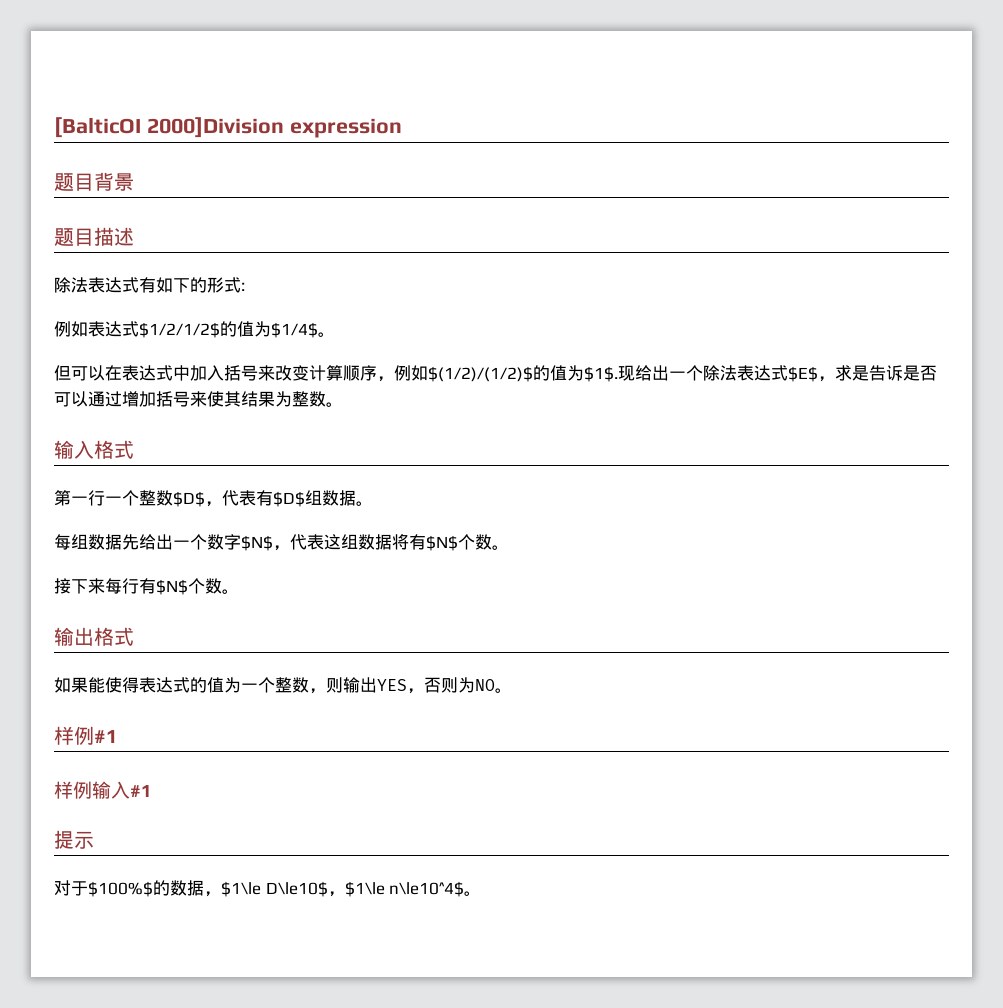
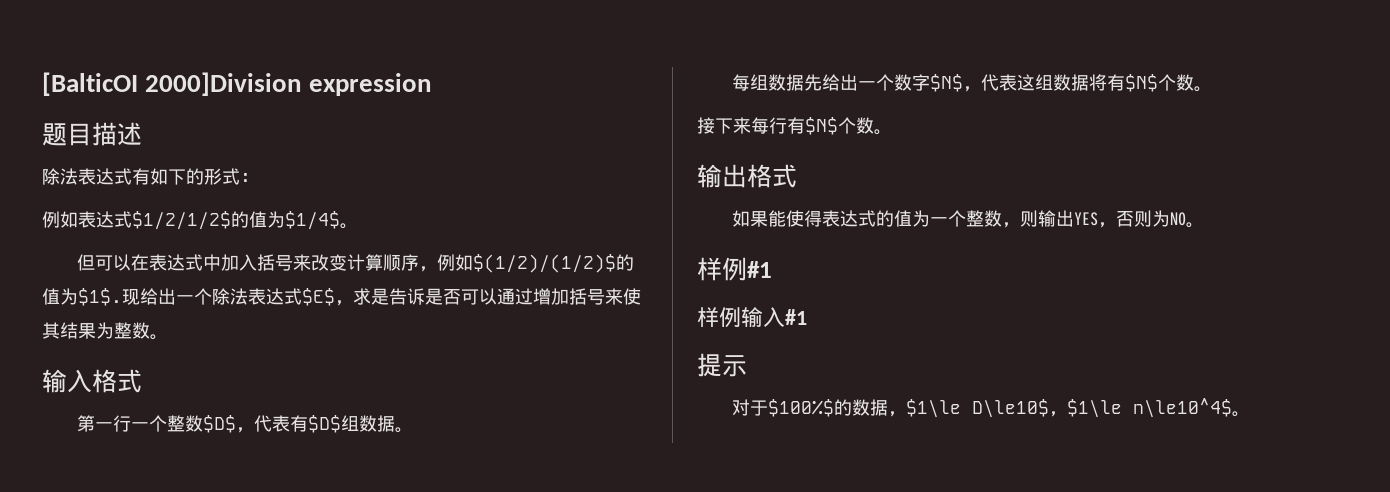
- 题目背景

